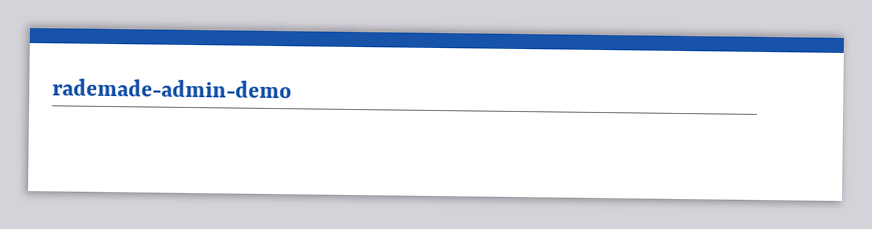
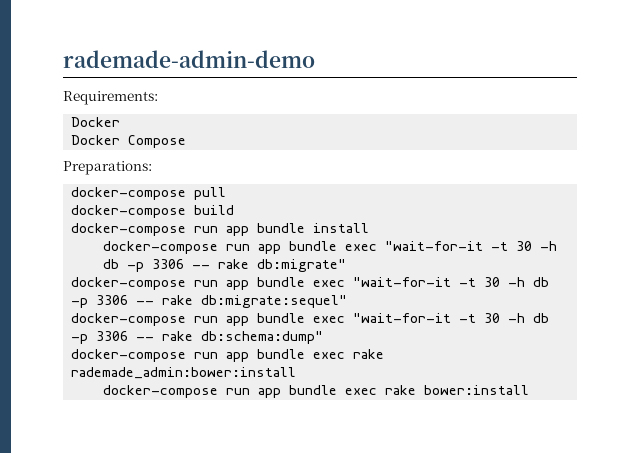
+ Requirements:
+ Docker
+ Docker Compose
+ Preparations:
+ docker-compose pull
+ docker-compose build
+ docker-compose run app bundle install
+ docker-compose run app bundle exec "wait-for-it -t 30 -h db -p 3306 -- rake db:migrate"
+ docker-compose run app bundle exec "wait-for-it -t 30 -h db -p 3306 -- rake db:migrate:sequel"
+ docker-compose run app bundle exec "wait-for-it -t 30 -h db -p 3306 -- rake db:schema:dump"
+ docker-compose run app bundle exec rake rademade_admin:bower:install
+ docker-compose run app bundle exec rake bower:install

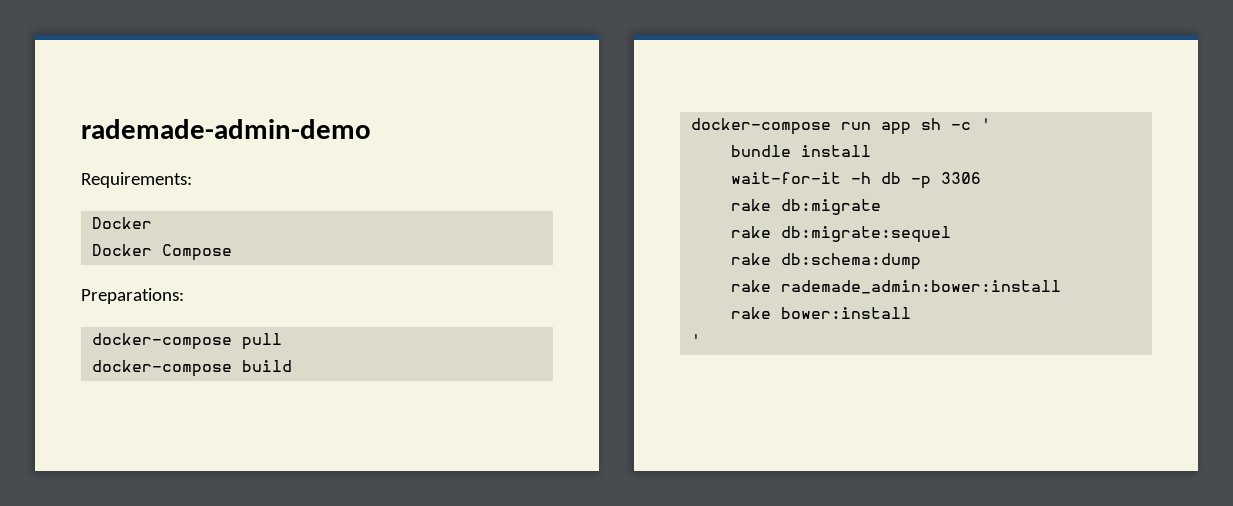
- docker-compose run app bundle install
+ docker-compose run app sh -c '
+ bundle install
- docker-compose run app bundle exec "wait-for-it -t 30 -h db -p 3306 -- rake db:migrate"
- docker-compose run app bundle exec "wait-for-it -t 30 -h db -p 3306 -- rake db:migrate:sequel"
- docker-compose run app bundle exec "wait-for-it -t 30 -h db -p 3306 -- rake db:schema:dump"
- docker-compose run app bundle exec rake rademade_admin:bower:install
- docker-compose run app bundle exec rake bower:install
+ wait-for-it -h db -p 3306
+ rake db:migrate
+ rake db:migrate:sequel
+ rake db:schema:dump
+ rake rademade_admin:bower:install
+ rake bower:install
+ '

